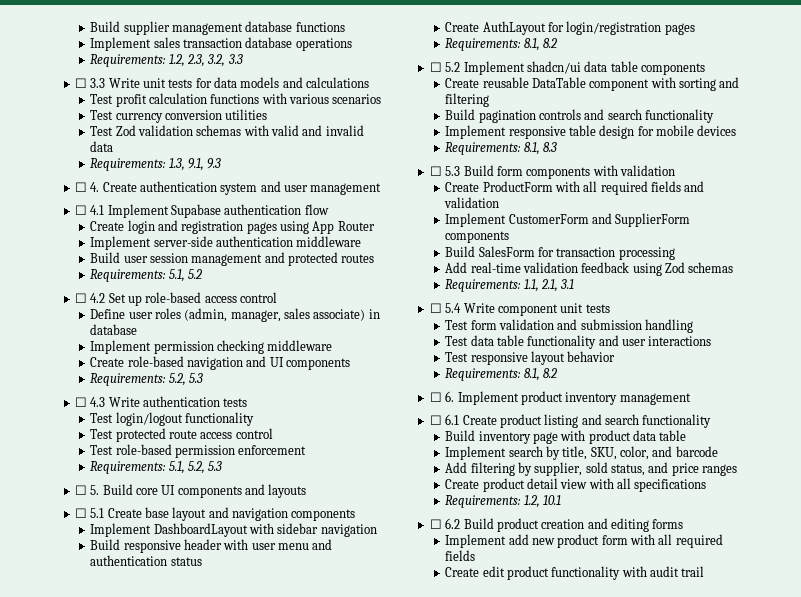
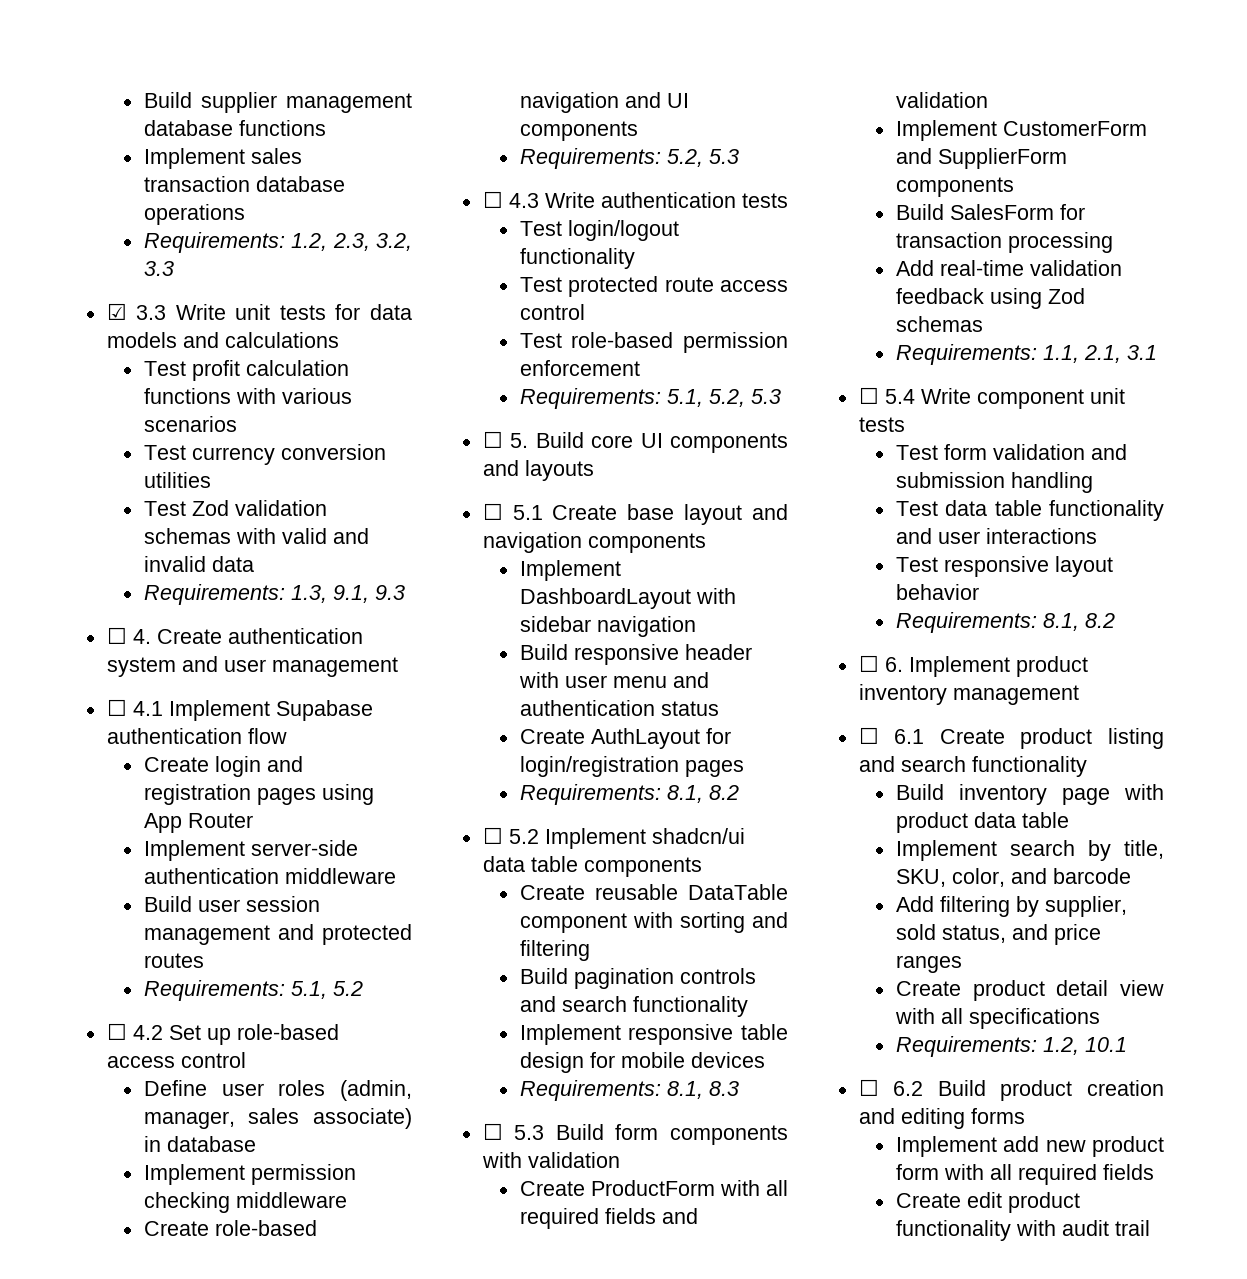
- ☐ 3.3 Write unit tests for data models and calculations
+ ☑ 3.3 Write unit tests for data models and calculations

